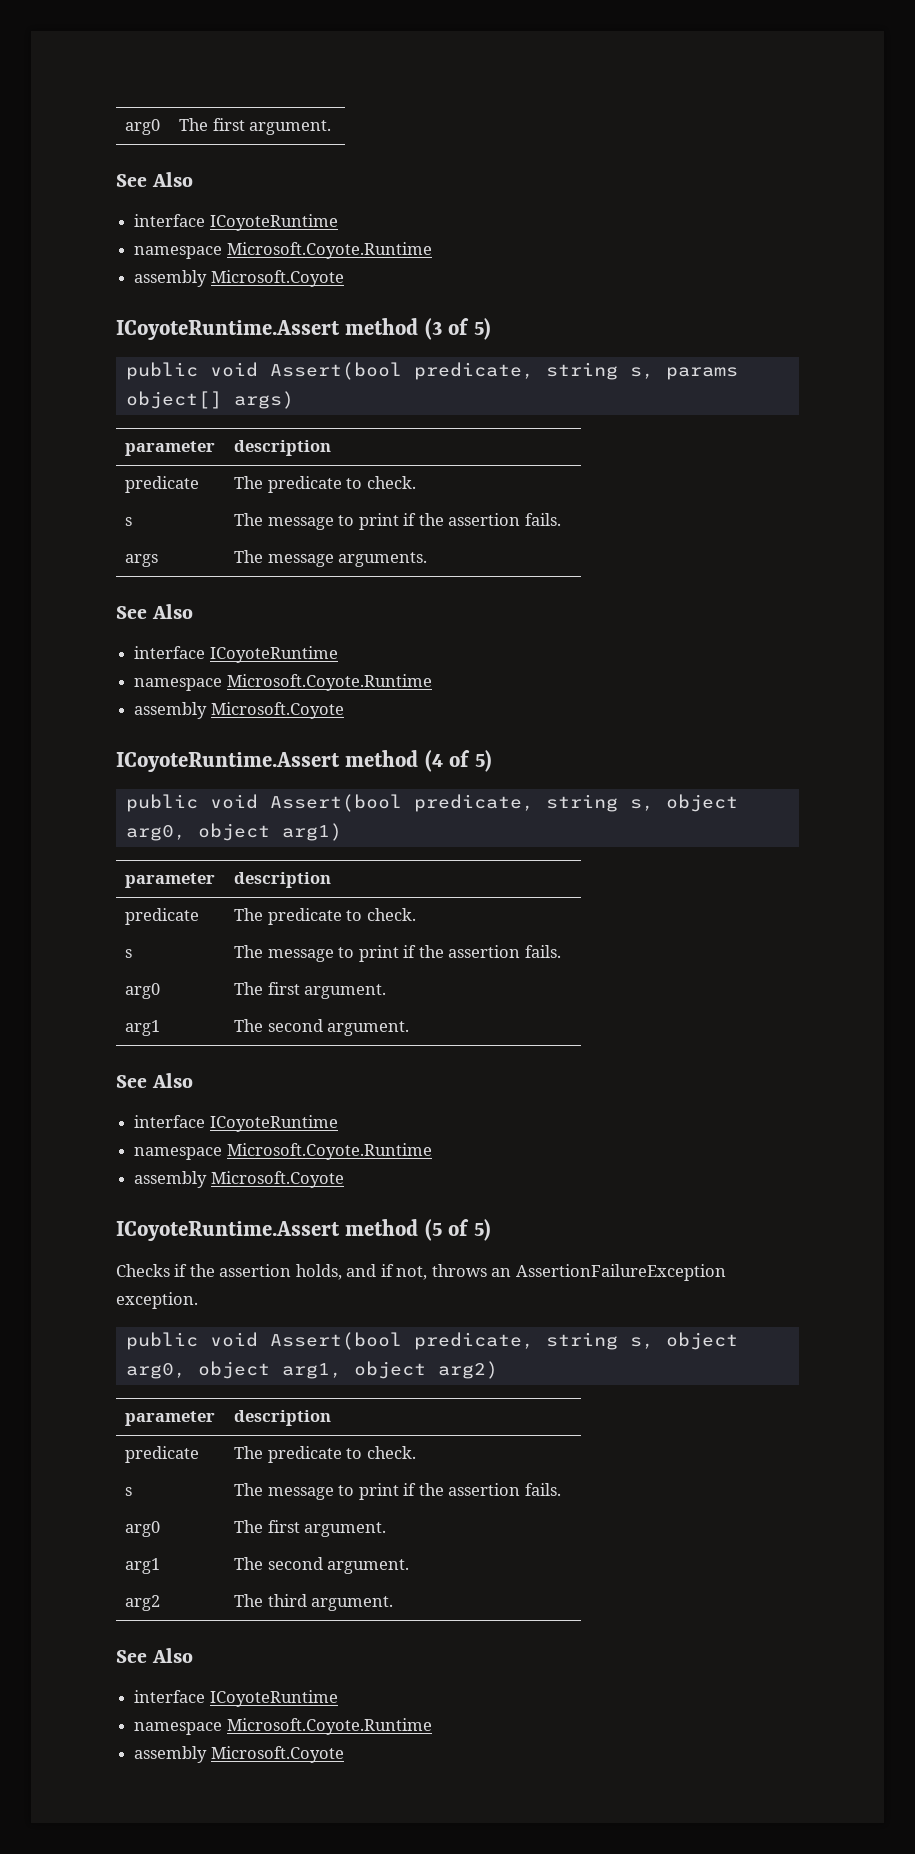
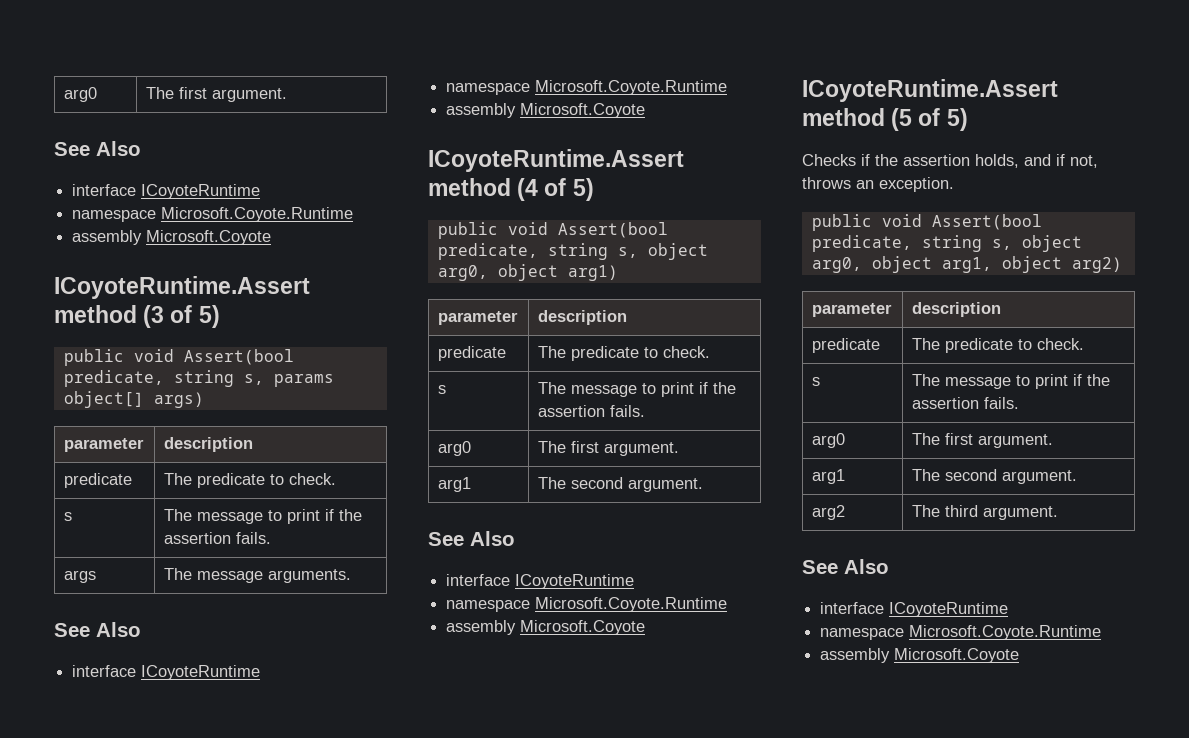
- Checks if the assertion holds, and if not, throws an AssertionFailureException exception.
+ Checks if the assertion holds, and if not, throws an exception.

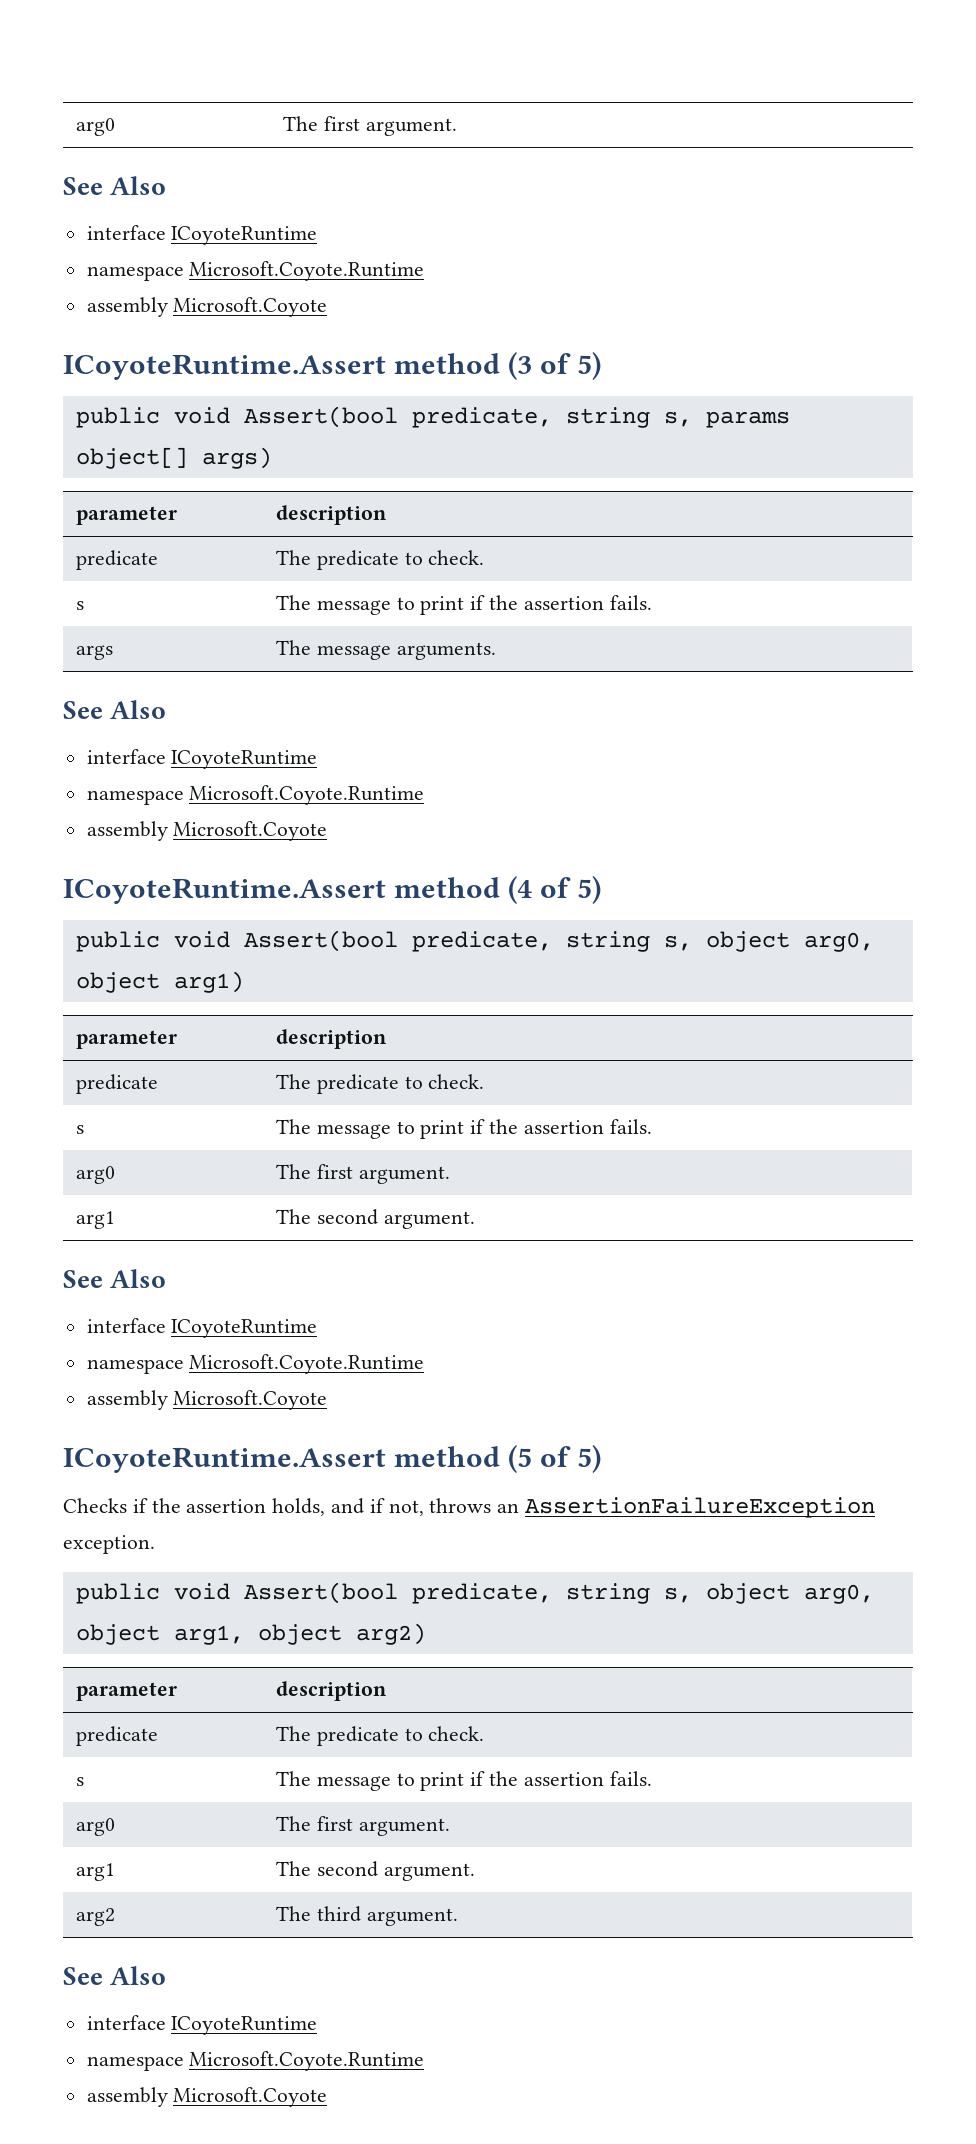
- Checks if the assertion holds, and if not, throws an exception.
+ Checks if the assertion holds, and if not, throws an AssertionFailureException exception.

